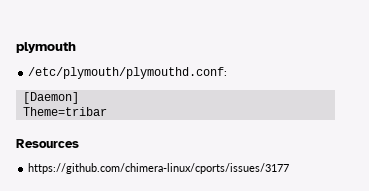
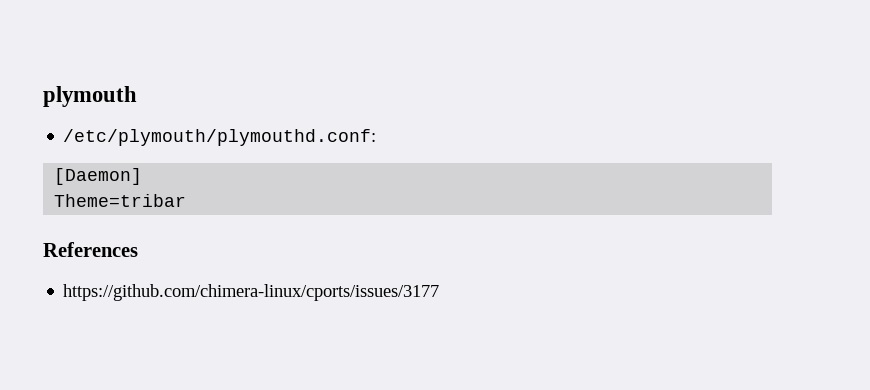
- Resources
+ References

